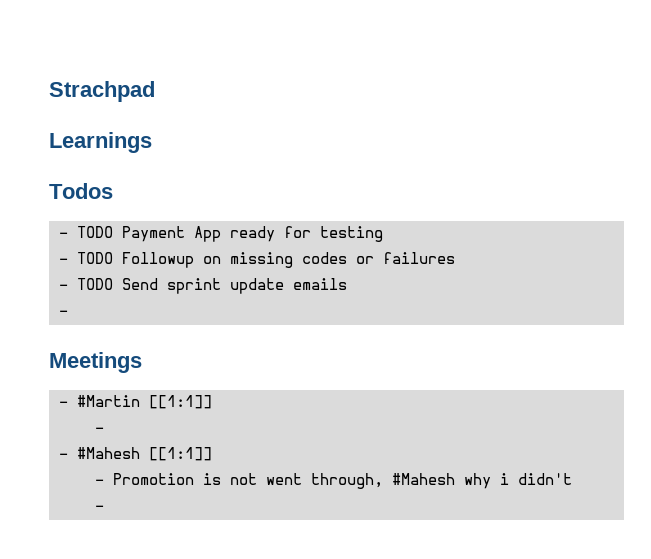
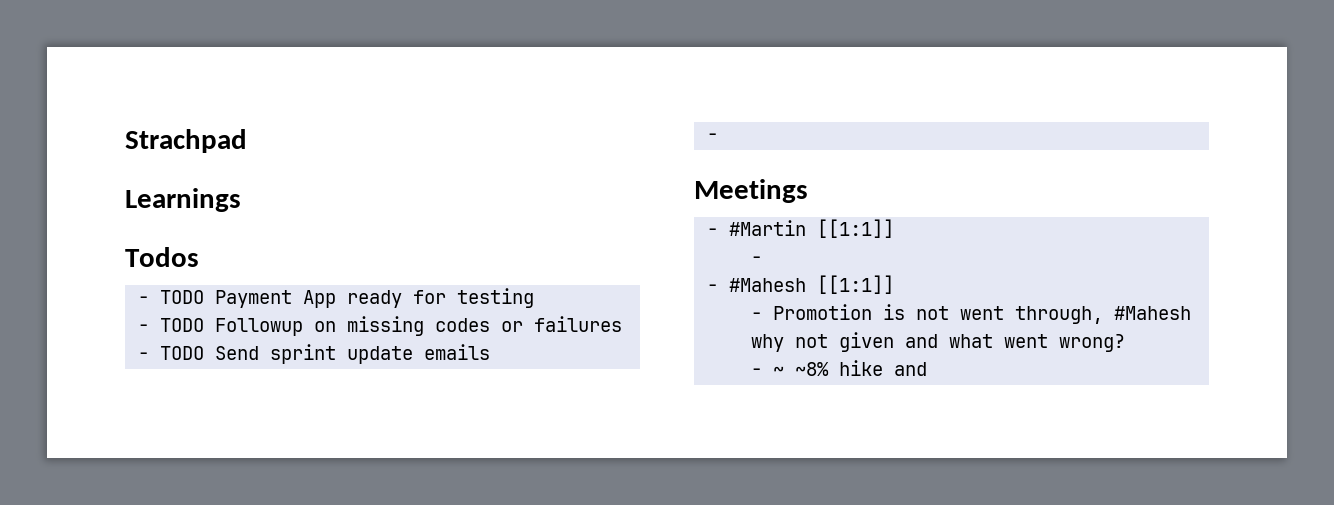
- - Promotion is not went through, #Mahesh why i didn't
- -
+ - Promotion is not went through, #Mahesh why not given and what went wrong?
+ - ~ ~8% hike and

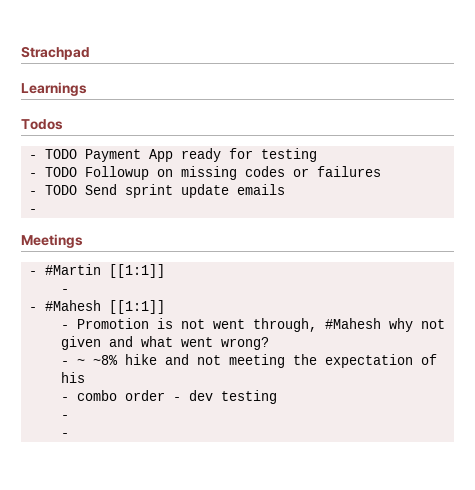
- - ~ ~8% hike and
+ - ~ ~8% hike and not meeting the expectation of his
+ - combo order - dev testing
+ -
+ -

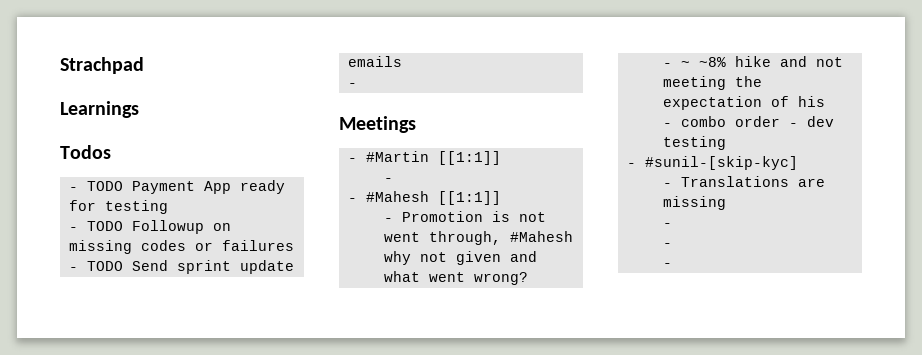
+ - #sunil-[skip-kyc]
+ - Translations are missing
+ -

